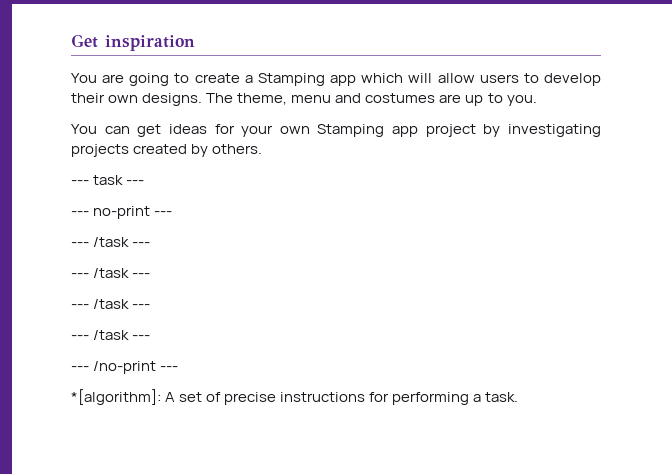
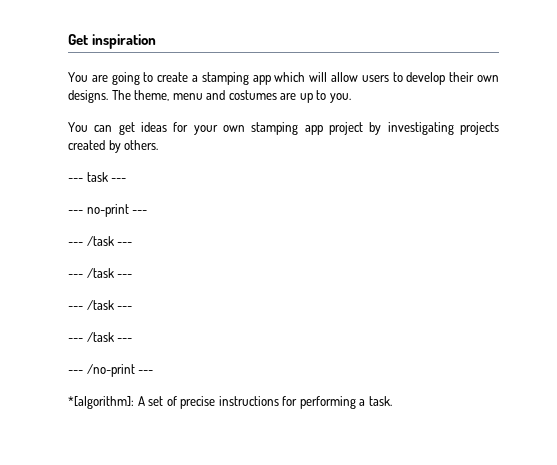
- You are going to create a Stamping app which will allow users to develop their own designs.
+ You are going to create a stamping app which will allow users to develop their own designs.
- You can get ideas for your own Stamping app project by investigating projects created by others.
+ You can get ideas for your own stamping app project by investigating projects created by others.

